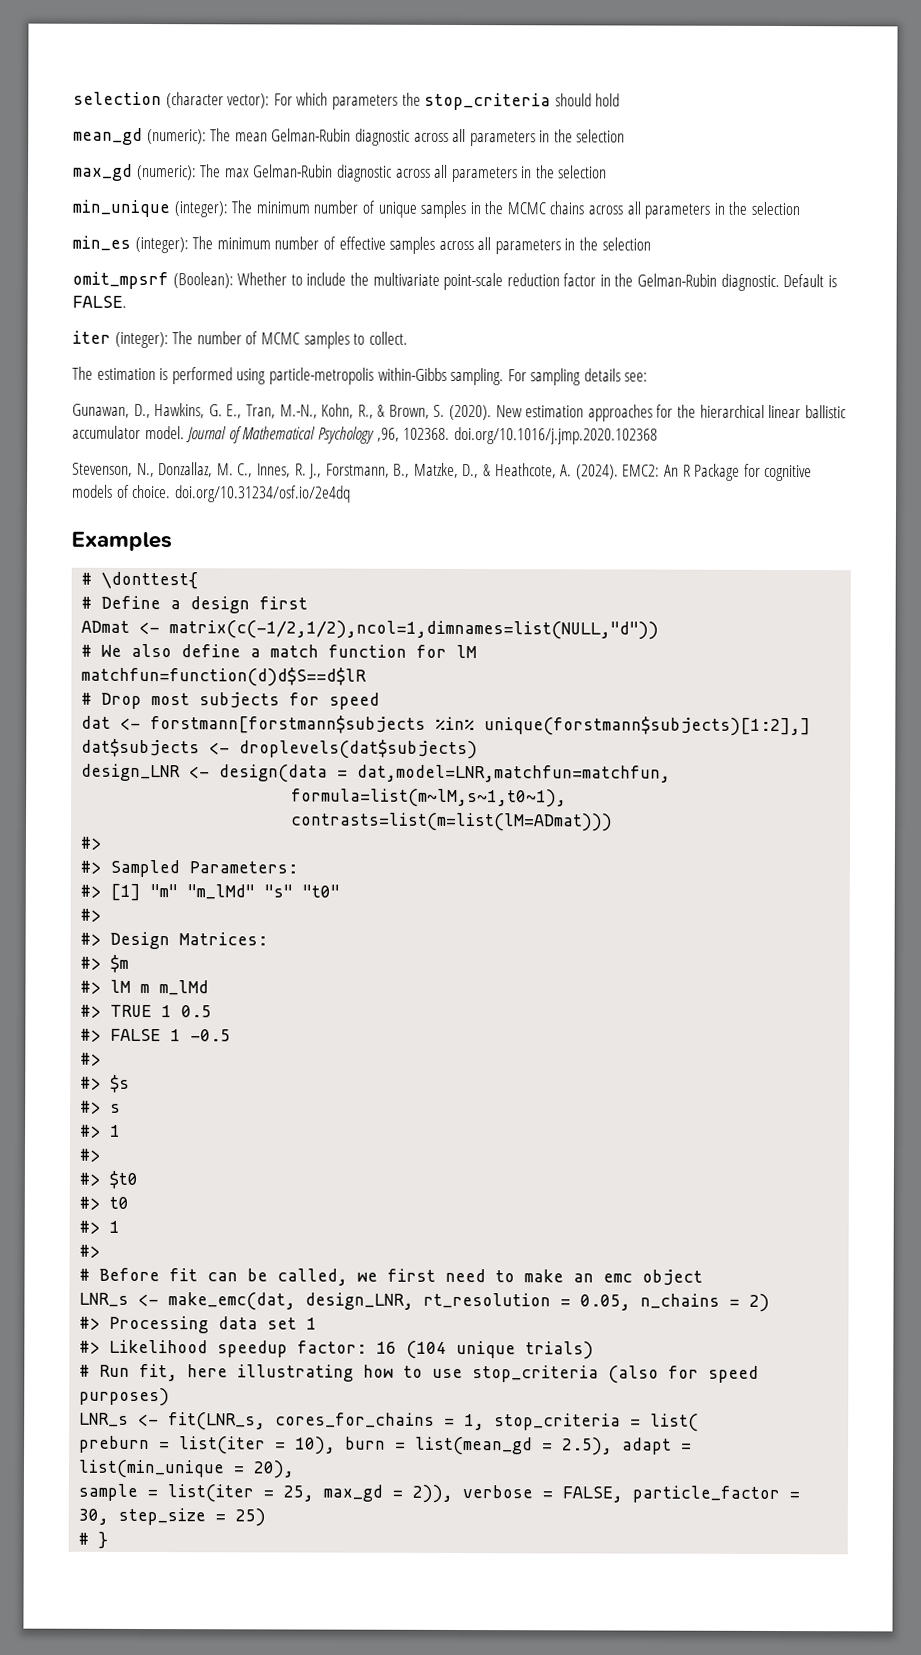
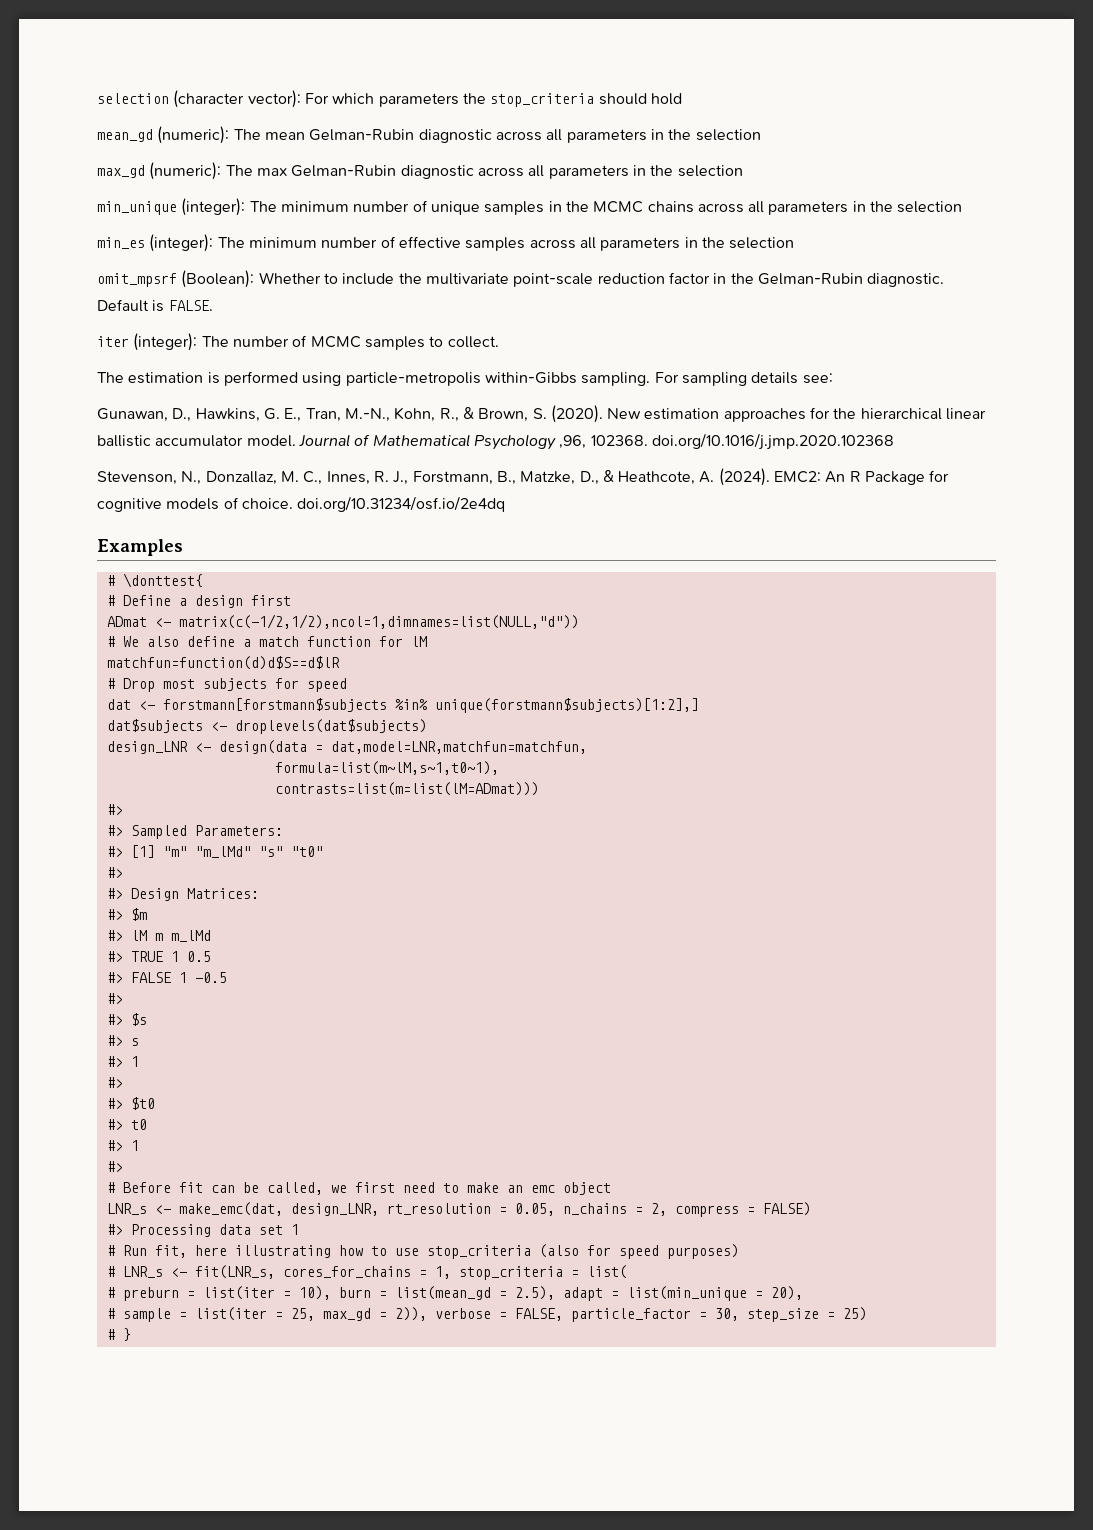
- LNR_s <- make_emc(dat, design_LNR, rt_resolution = 0.05, n_chains = 2)
+ LNR_s <- make_emc(dat, design_LNR, rt_resolution = 0.05, n_chains = 2, compress = FALSE)
- #> Likelihood speedup factor: 16 (104 unique trials)
- LNR_s <- fit(LNR_s, cores_for_chains = 1, stop_criteria = list(
+ # LNR_s <- fit(LNR_s, cores_for_chains = 1, stop_criteria = list(
- preburn = list(iter = 10), burn = list(mean_gd = 2.5), adapt = list(min_unique = 20),
+ # preburn = list(iter = 10), burn = list(mean_gd = 2.5), adapt = list(min_unique = 20),
- sample = list(iter = 25, max_gd = 2)), verbose = FALSE, particle_factor = 30, step_size = 25)
+ # sample = list(iter = 25, max_gd = 2)), verbose = FALSE, particle_factor = 30, step_size = 25)

